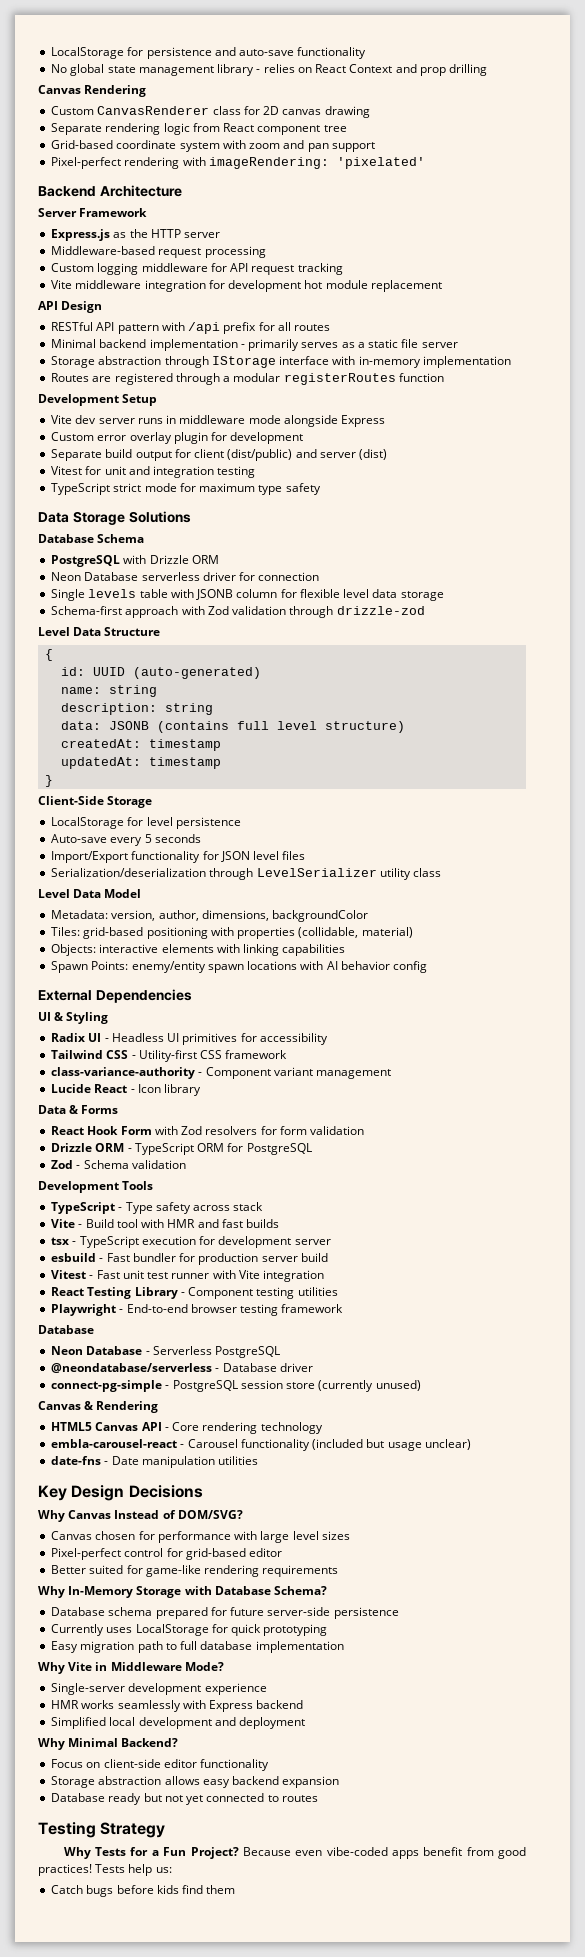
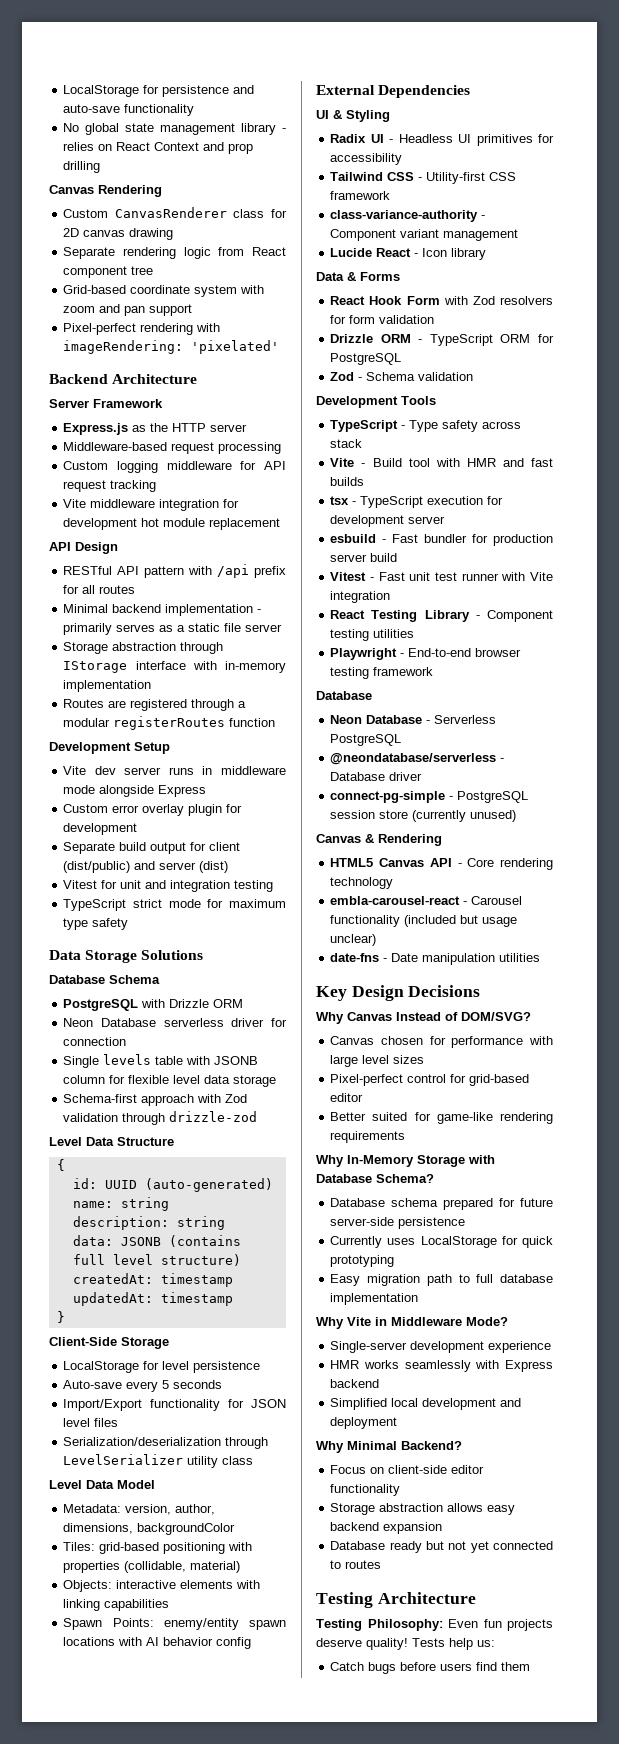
- Testing Strategy
- Why Tests for a Fun Project? Because even vibe-coded apps benefit from good practices!
+ Testing Architecture
+ Testing Philosophy: Even fun projects deserve quality!
- Catch bugs before kids find them
+ Catch bugs before users find them

